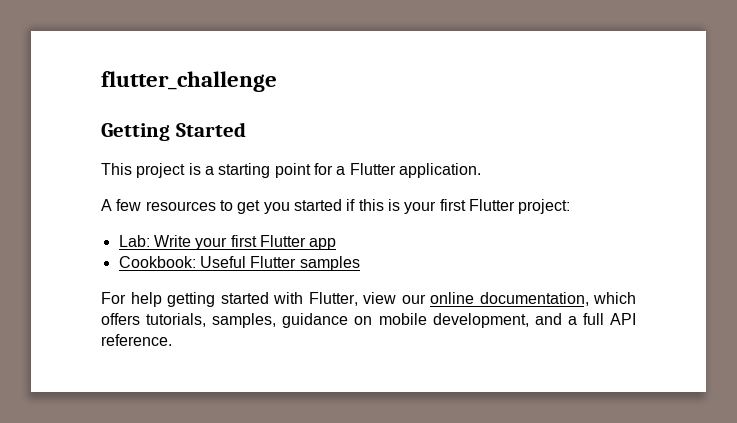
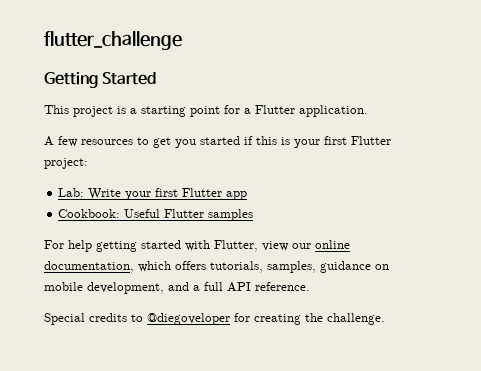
+ Special credits to @diegoveloper for creating the challenge.

